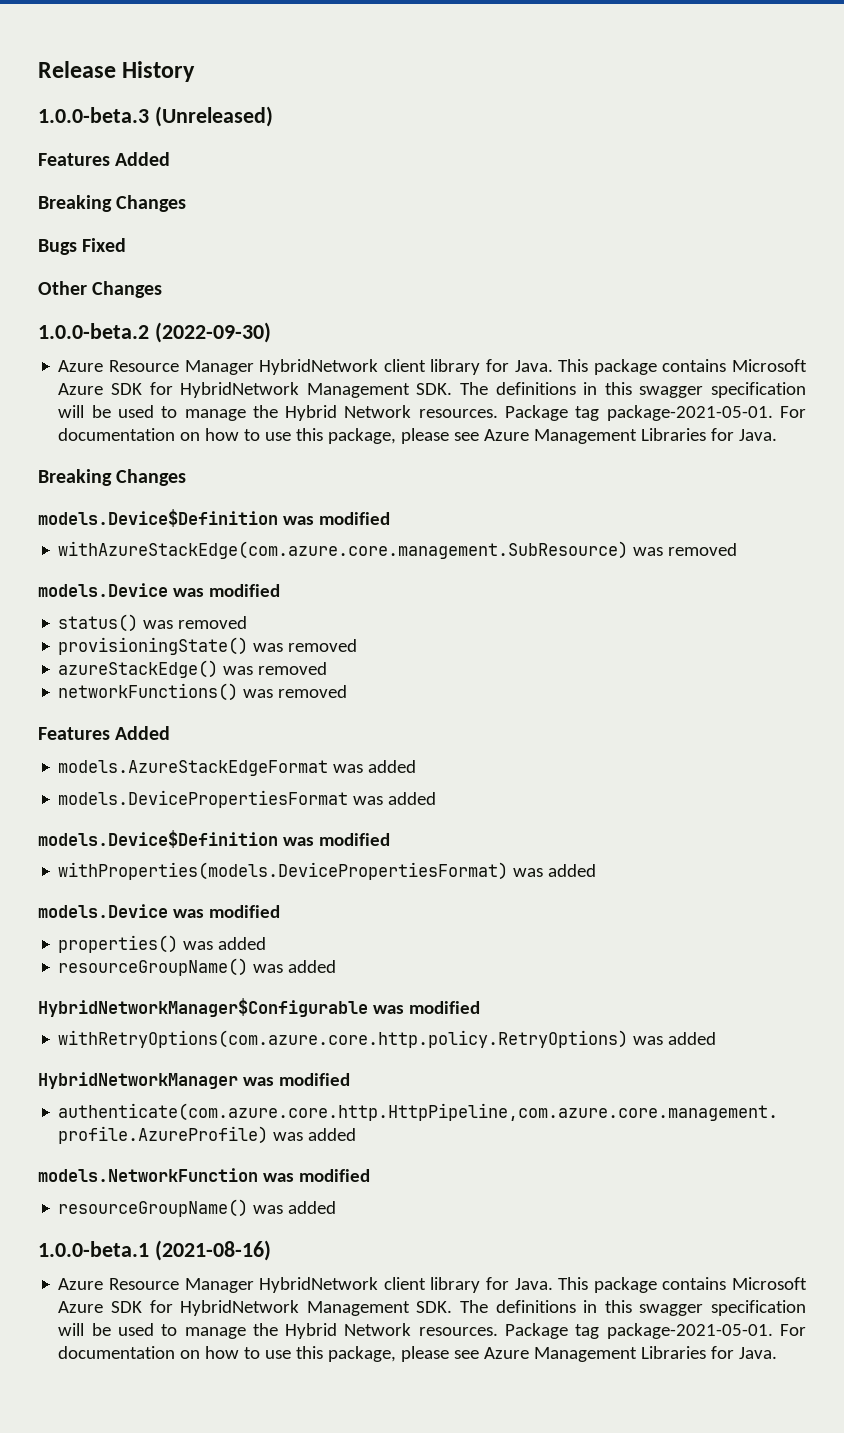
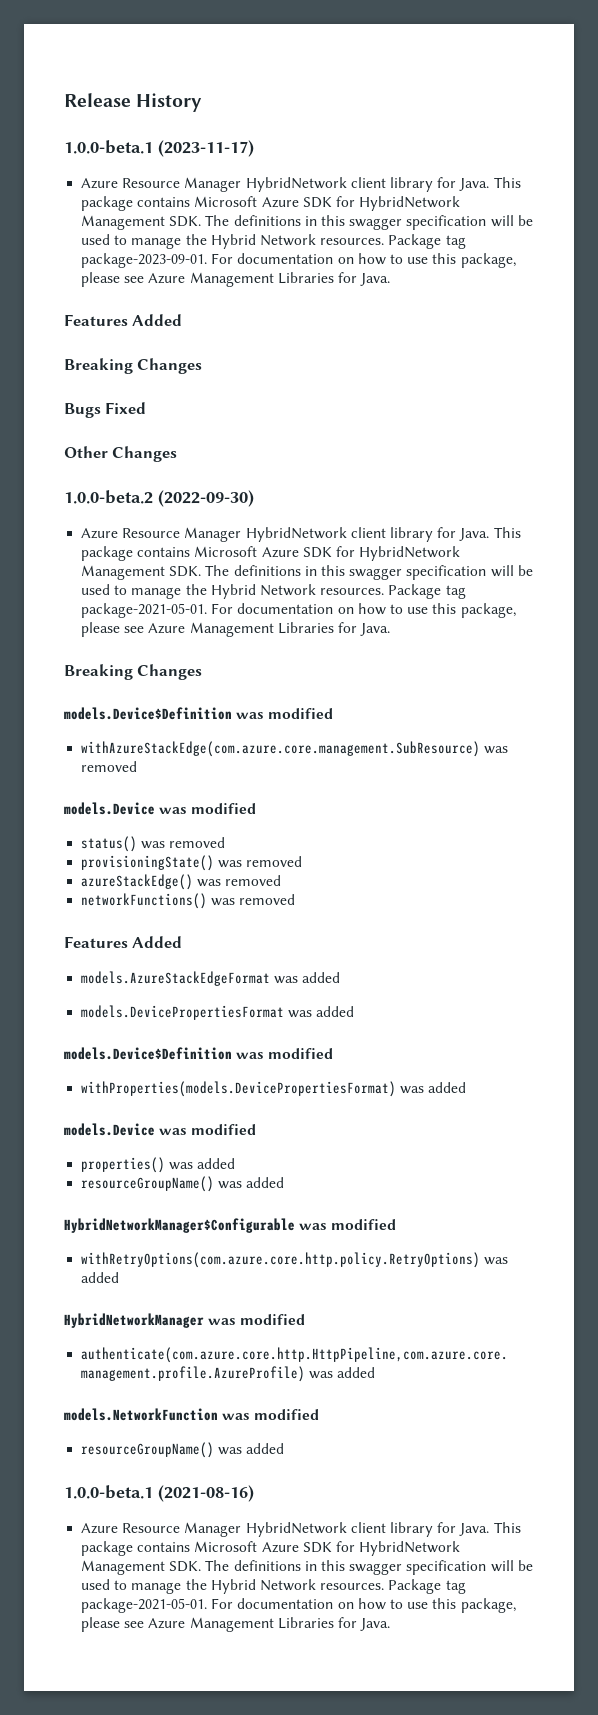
- 1.0.0-beta.3 (Unreleased)
+ 1.0.0-beta.1 (2023-11-17)
+ Azure Resource Manager HybridNetwork client library for Java. This package contains Microsoft Azure SDK for HybridNetwork Management SDK. The definitions in this swagger specification will be used to manage the Hybrid Network resources. Package tag package-2023-09-01. For documentation on how to use this package, please see Azure Management Libraries for Java.

